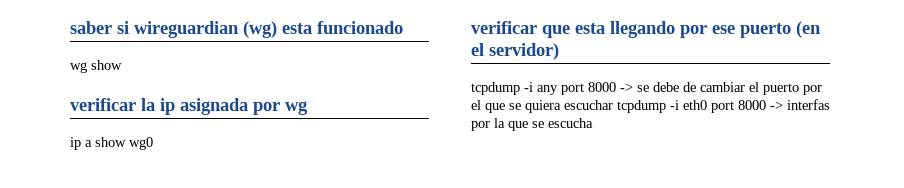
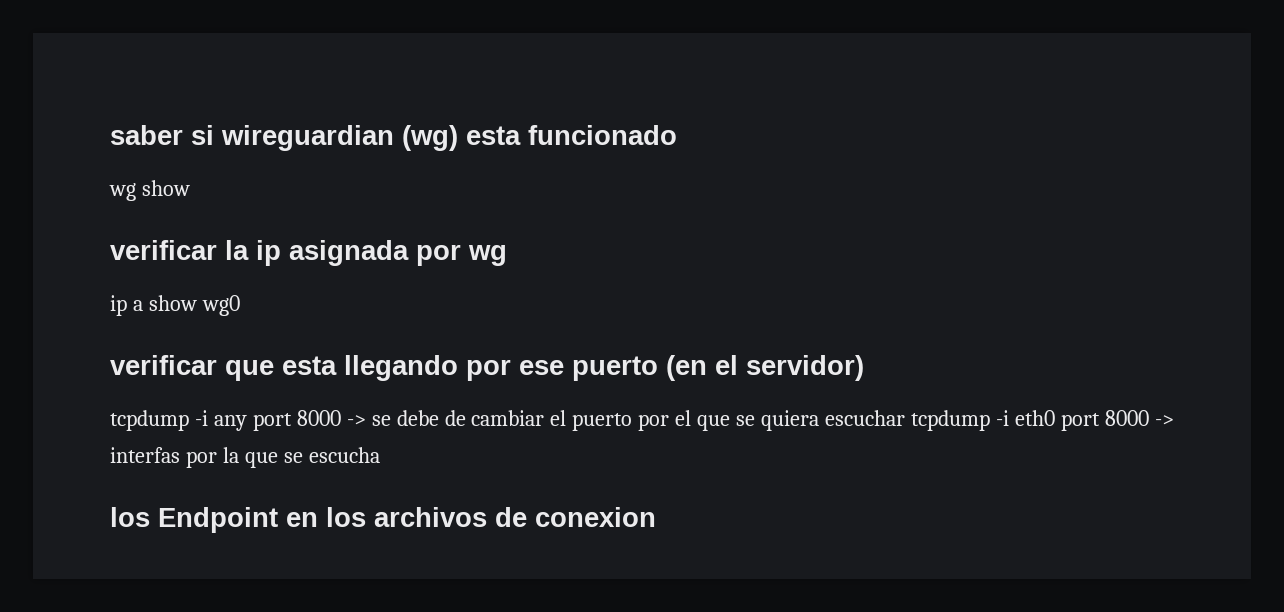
+ los Endpoint en los archivos de conexion

